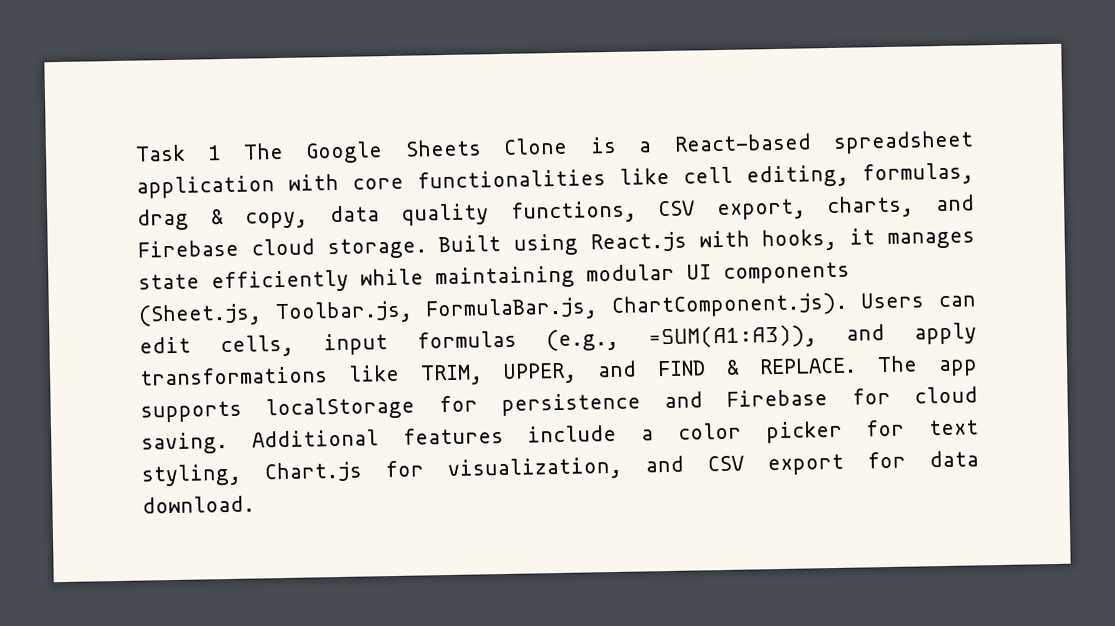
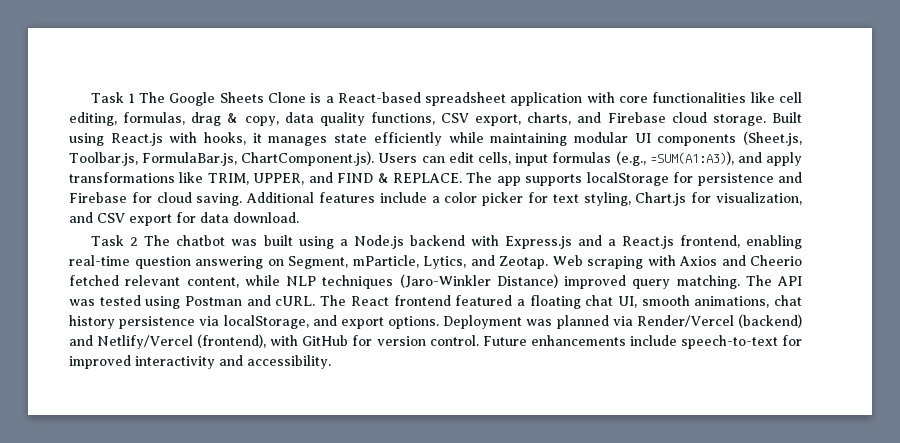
+ Task 2 The chatbot was built using a Node.js backend with Express.js and a React.js frontend, enabling real-time question answering on Segment, mParticle, Lytics, and Zeotap. Web scraping with Axios and Cheerio fetched relevant content, while NLP techniques (Jaro-Winkler Distance) improved query matching. The API was tested using Postman and cURL. The React frontend featured a floating chat UI, smooth animations, chat history persistence via localStorage, and export options. Deployment was planned via Render/Vercel (backend) and Netlify/Vercel (frontend), with GitHub for version control. Future enhancements include speech-to-text for improved interactivity and accessibility.

